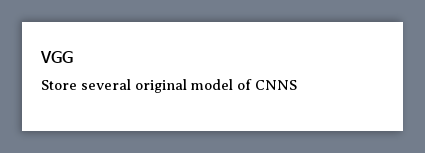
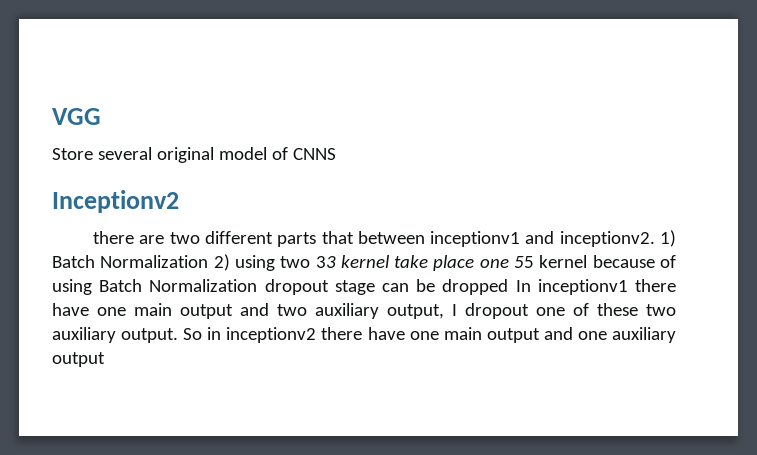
+ Inceptionv2
+ there are two different parts that between inceptionv1 and inceptionv2. 1) Batch Normalization 2) using two 33 kernel take place one 55 kernel because of using Batch Normalization dropout stage can be dropped In inceptionv1 there have one main output and two auxiliary output, I dropout one of these two auxiliary output. So in inceptionv2 there have one main output and one auxiliary output

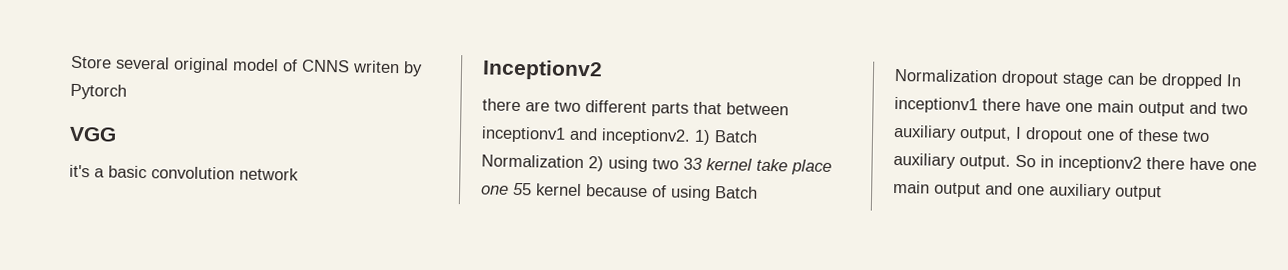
- VGG
- Store several original model of CNNS
+ Store several original model of CNNS writen by Pytorch
+ VGG
+ it's a basic convolution network

